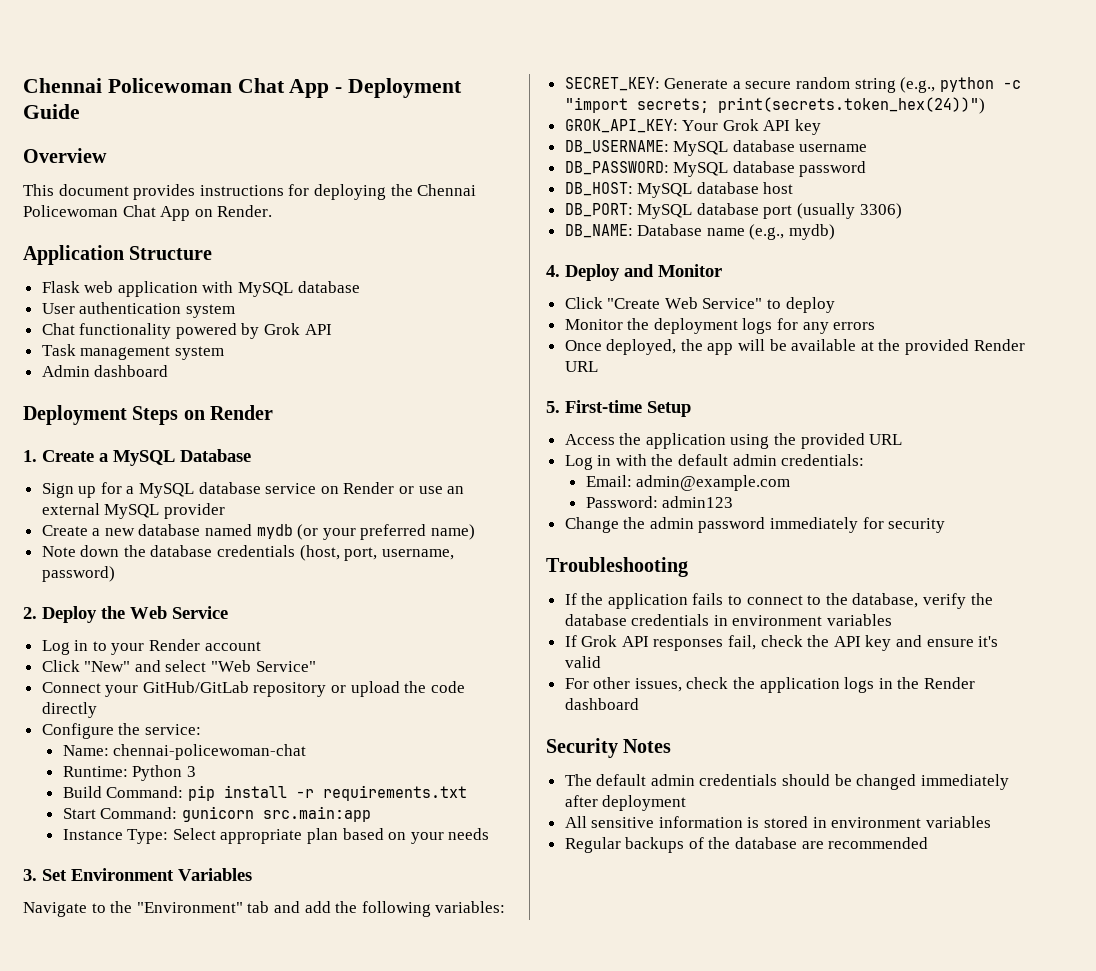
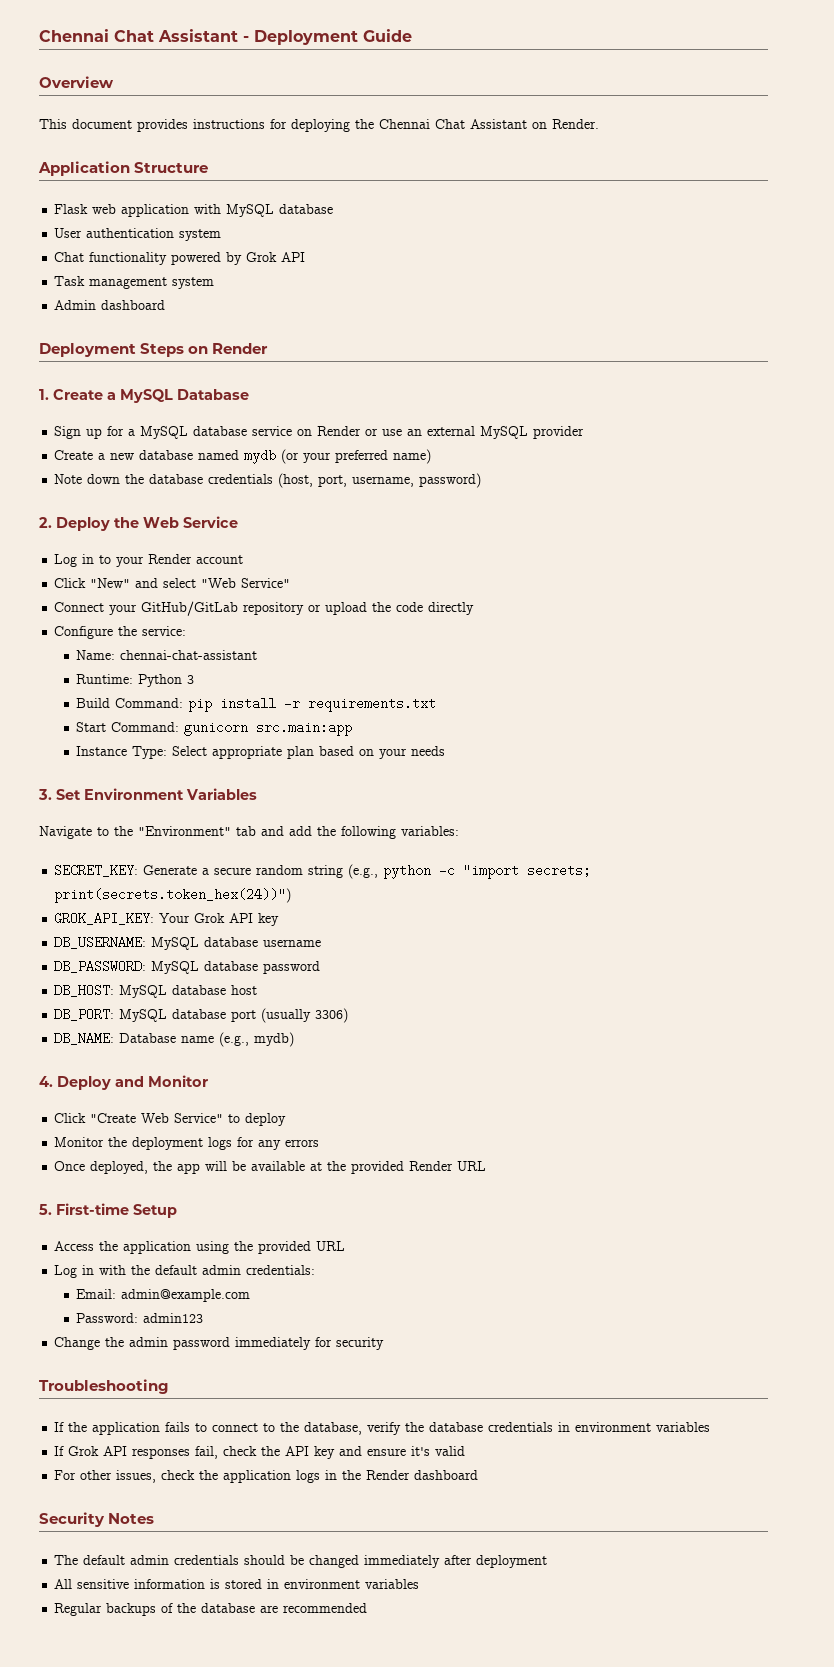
- Chennai Policewoman Chat App - Deployment Guide
+ Chennai Chat Assistant - Deployment Guide
- This document provides instructions for deploying the Chennai Policewoman Chat App on Render.
+ This document provides instructions for deploying the Chennai Chat Assistant on Render.
- Name: chennai-policewoman-chat
+ Name: chennai-chat-assistant

